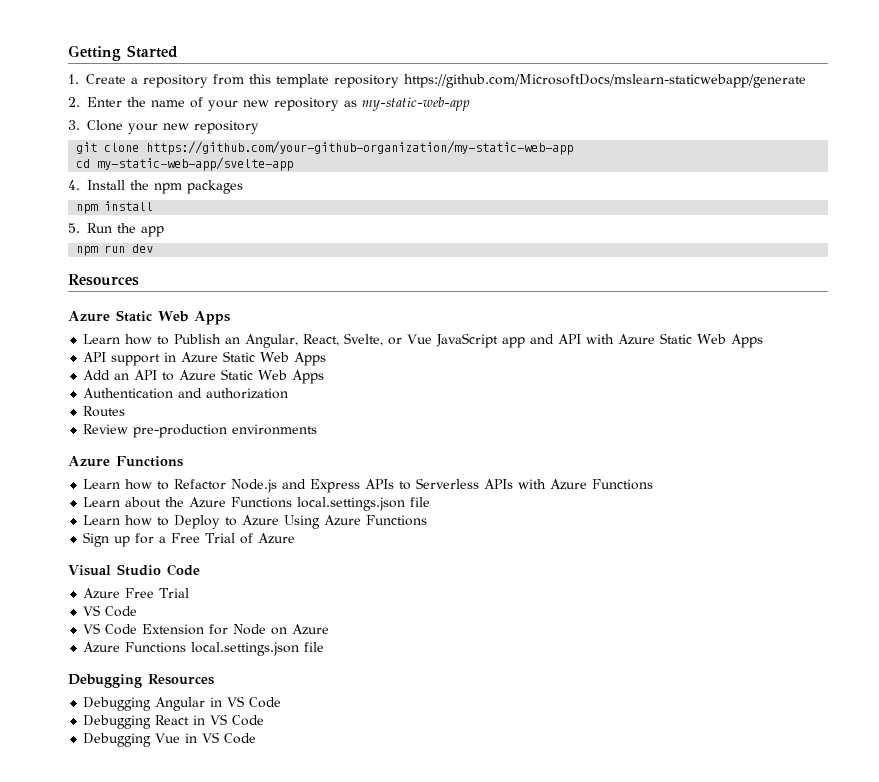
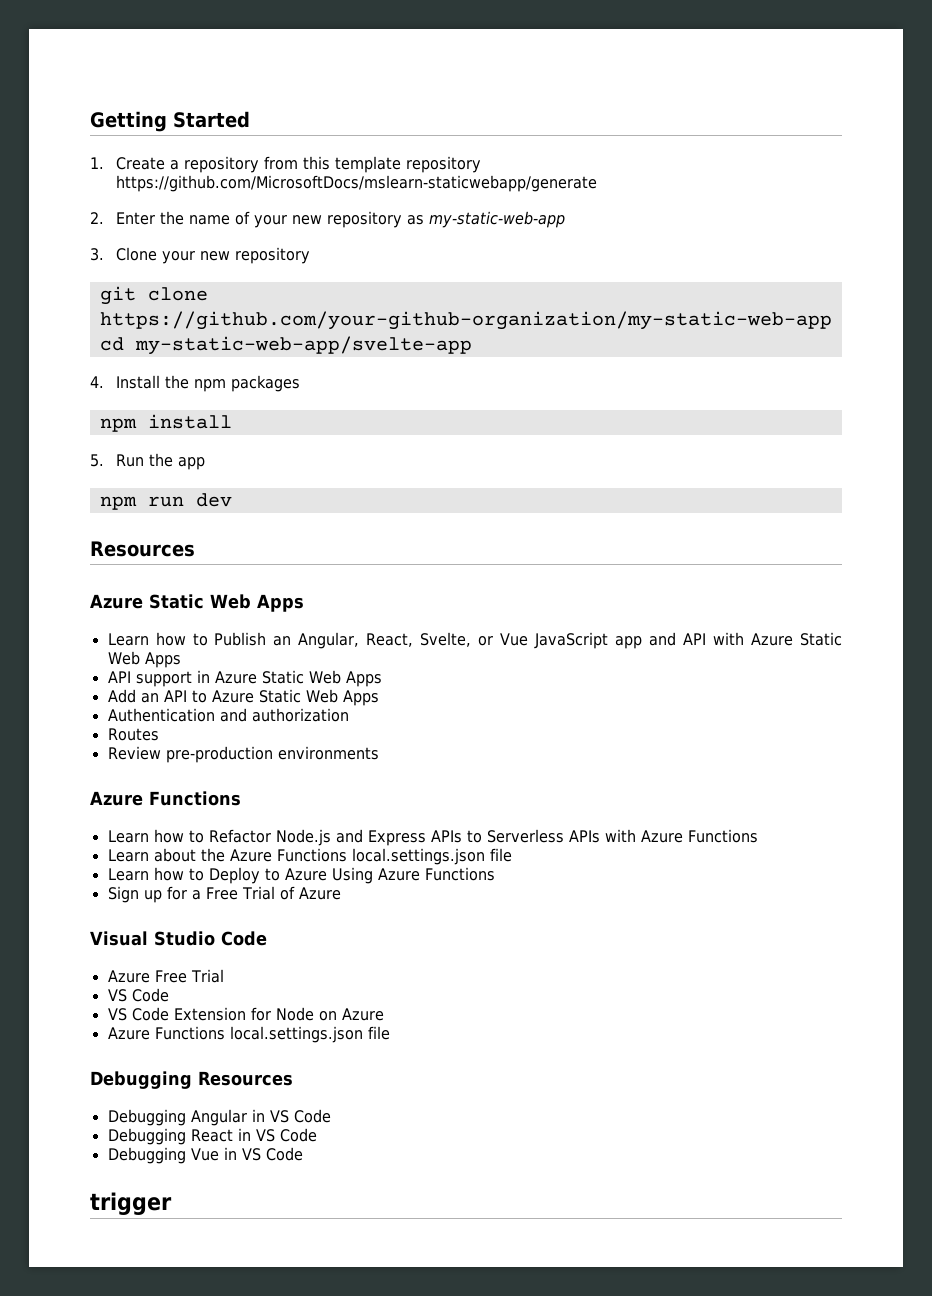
+ trigger

